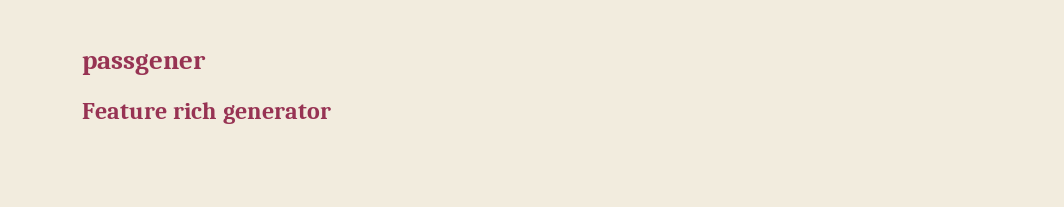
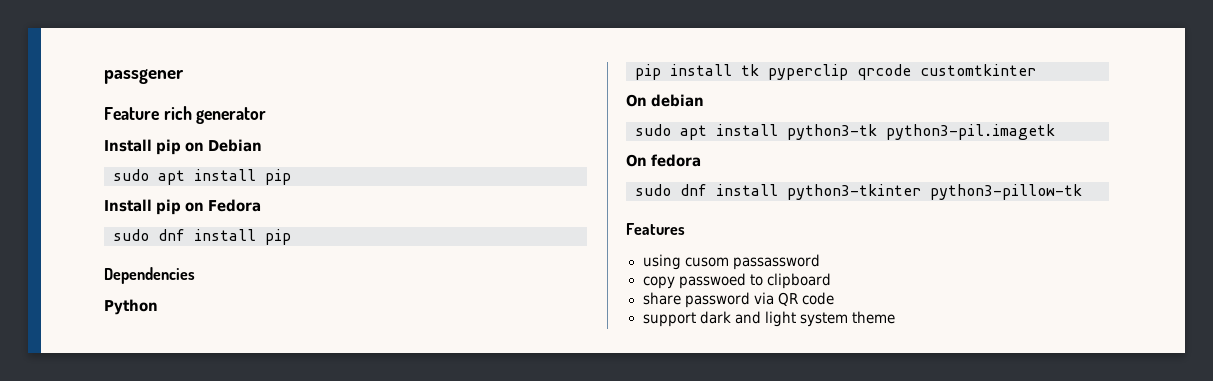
+ Install pip on Debian
+ sudo apt install pip
+ Install pip on Fedora
+ sudo dnf install pip
+ Dependencies
+ Python
+ pip install tk pyperclip qrcode customtkinter
+ On debian
+ sudo apt install python3-tk python3-pil.imagetk
+ On fedora
+ sudo dnf install python3-tkinter python3-pillow-tk
+ Features
+ using cusom passassword
+ copy passwoed to clipboard
+ share password via QR code
+ support dark and light system theme

